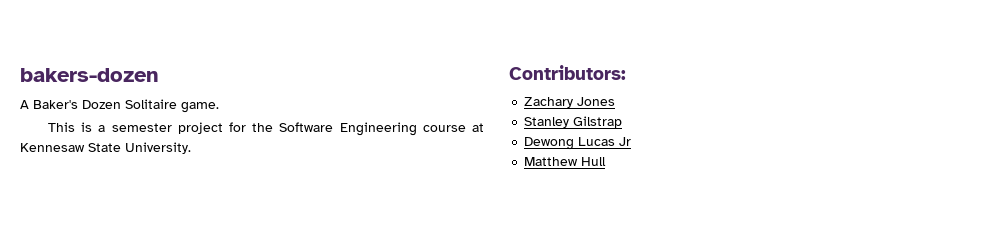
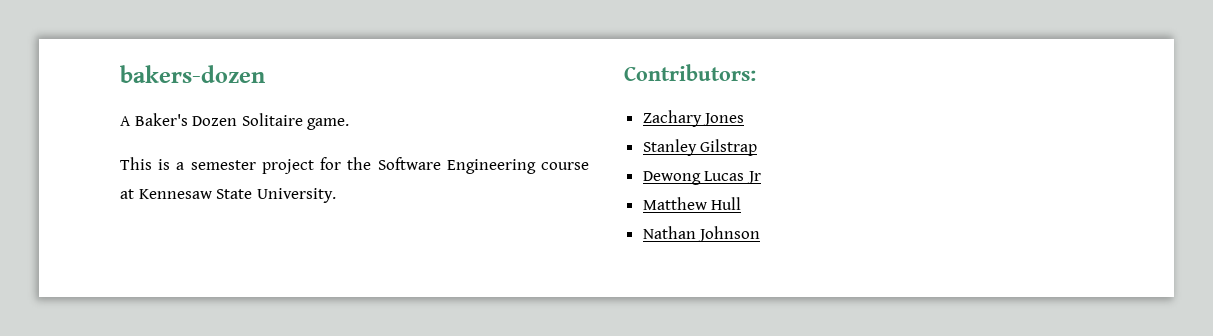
+ Nathan Johnson

